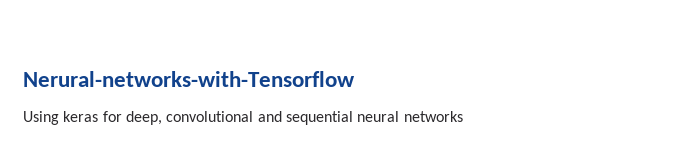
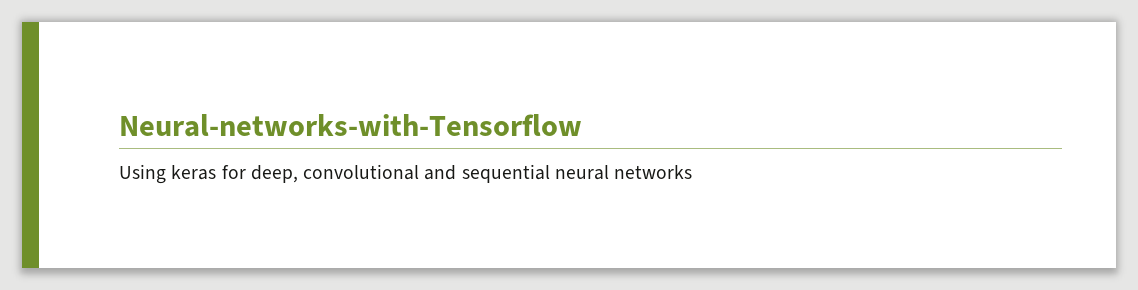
- Nerural-networks-with-Tensorflow
+ Neural-networks-with-Tensorflow

